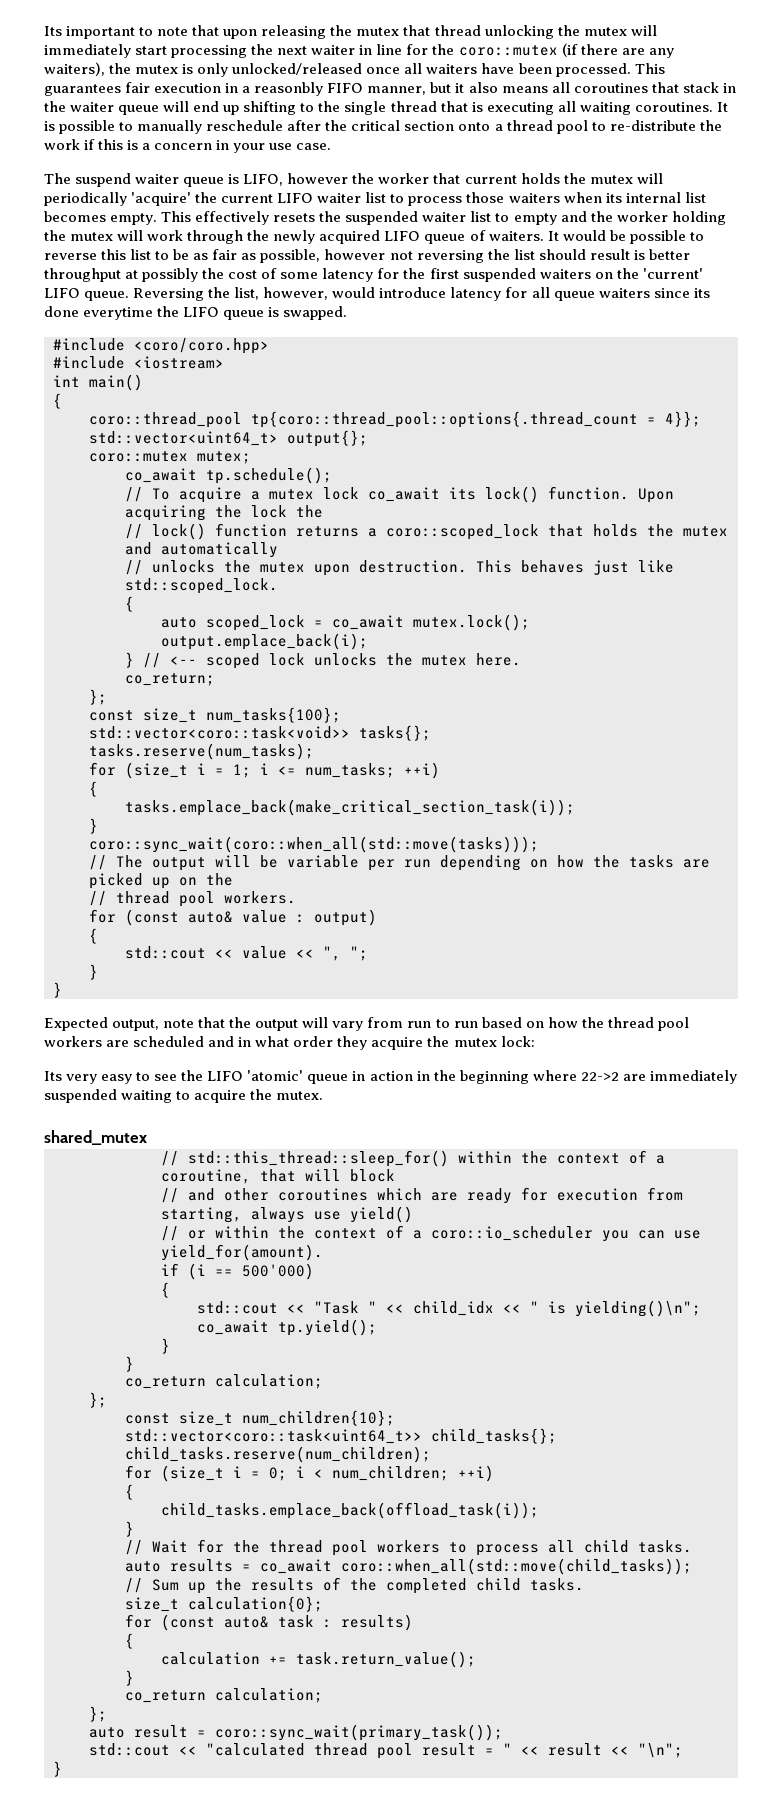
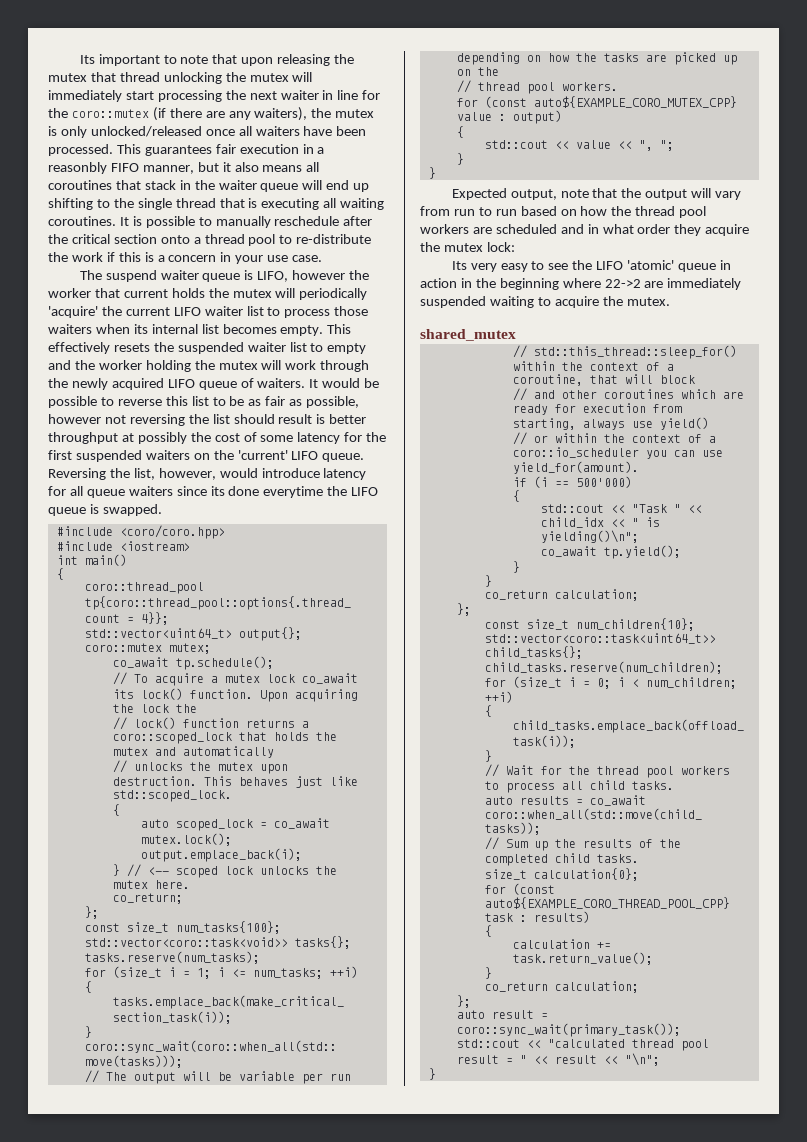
- for (const auto& value : output)
+ for (const auto${EXAMPLE_CORO_MUTEX_CPP} value : output)
- for (const auto& task : results)
+ for (const auto${EXAMPLE_CORO_THREAD_POOL_CPP} task : results)

